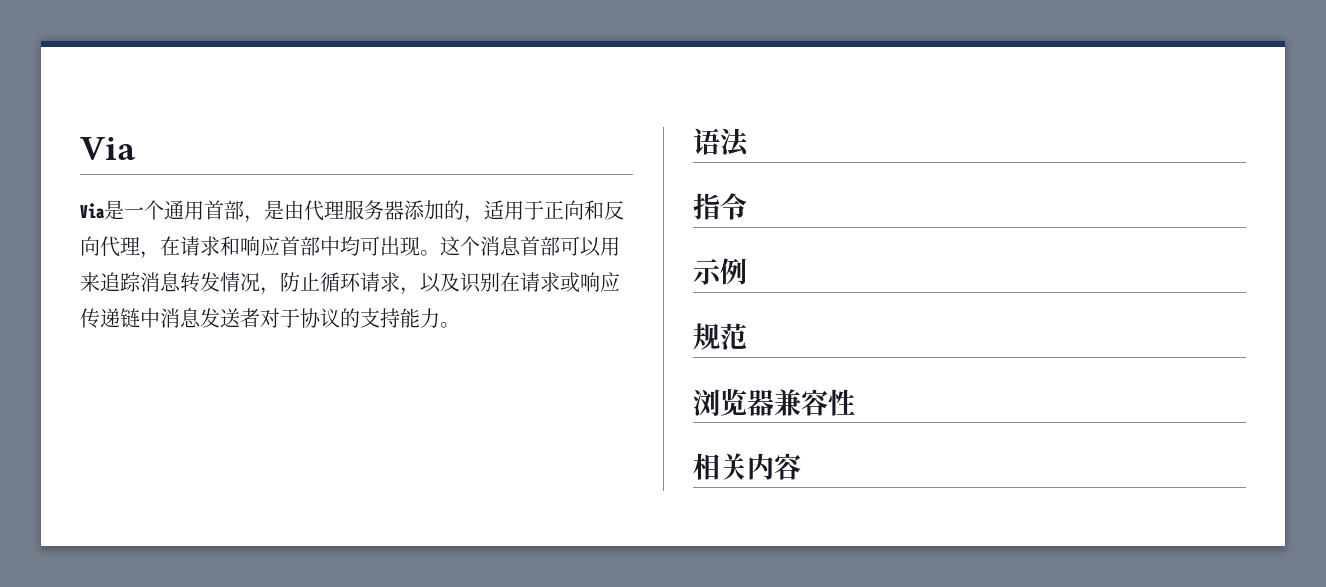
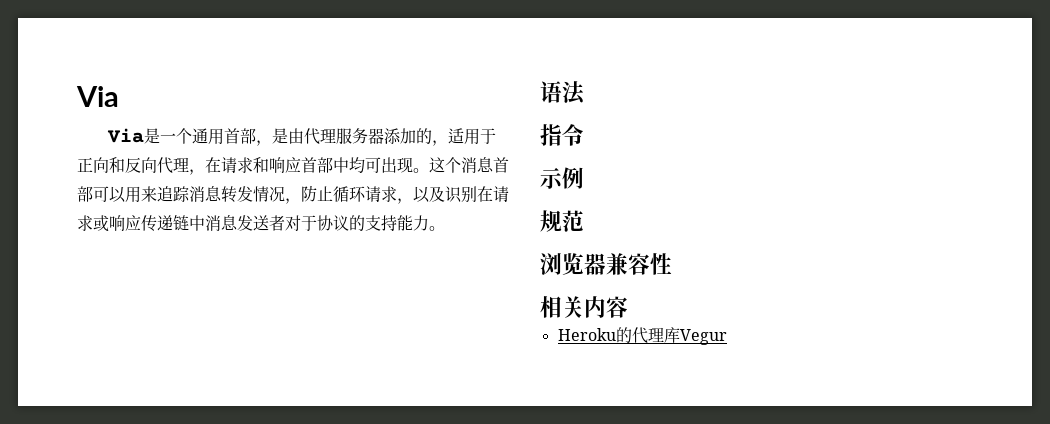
+ Heroku的代理库Vegur

